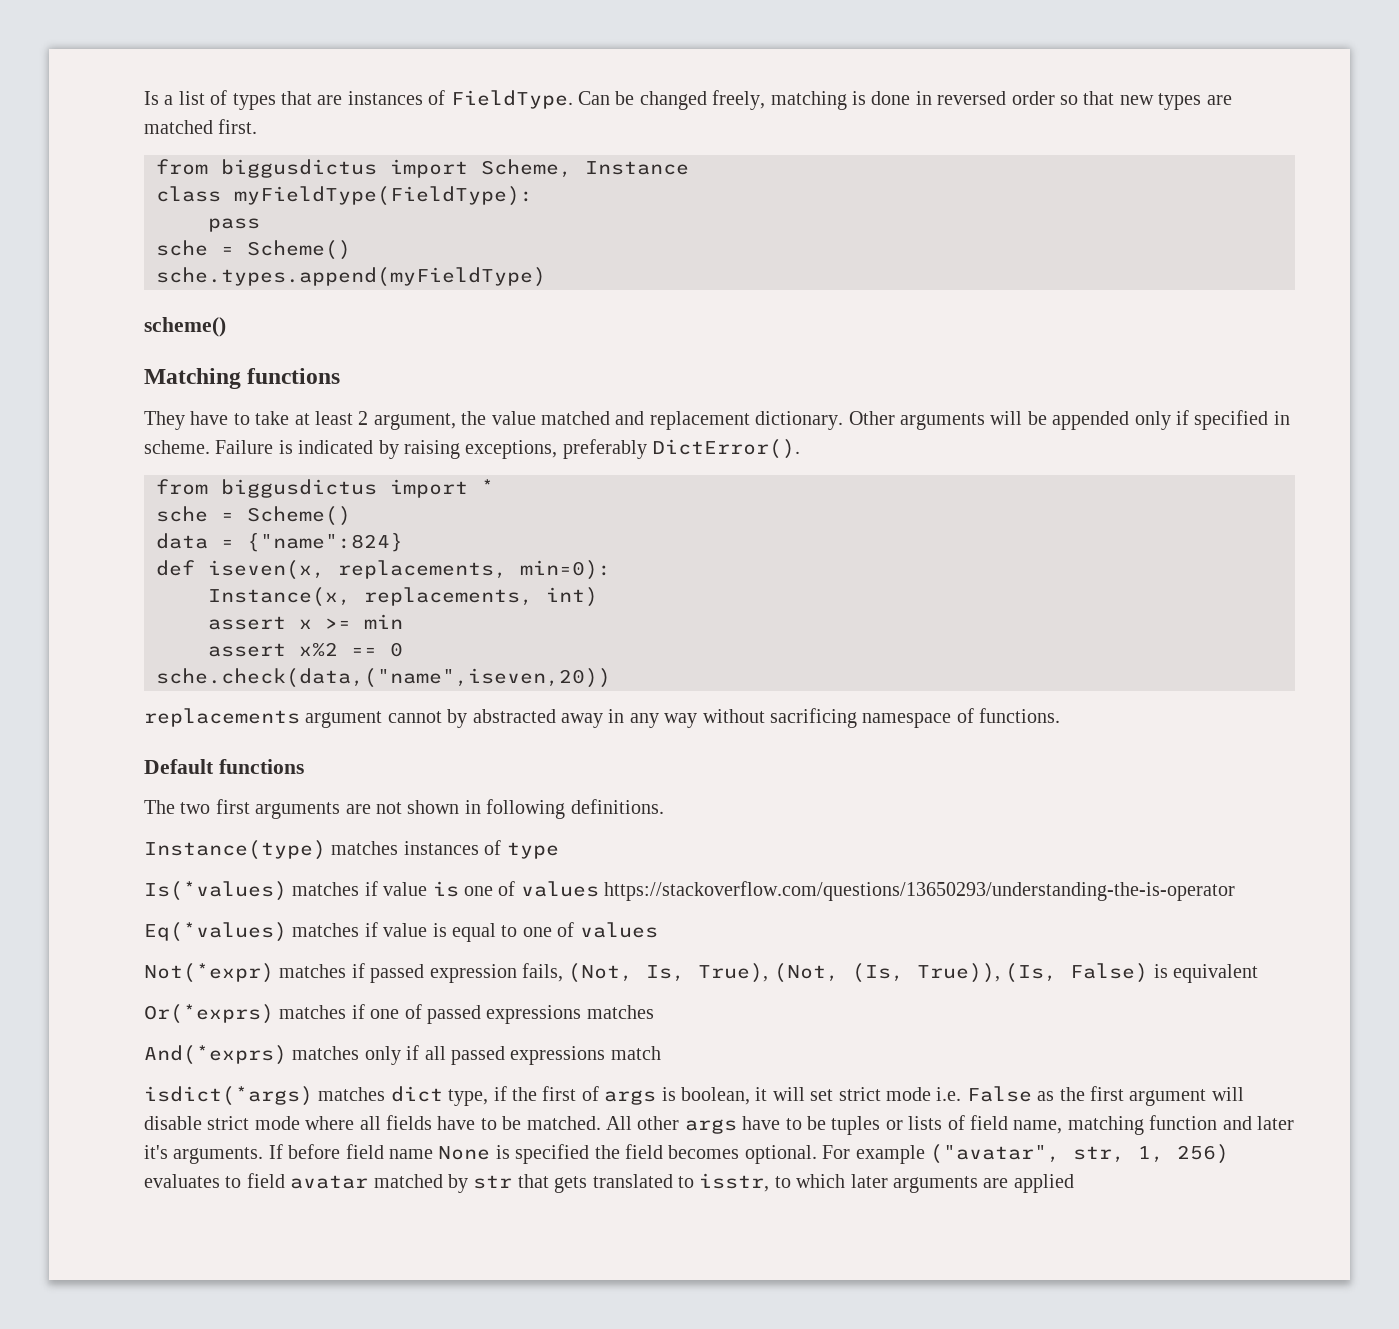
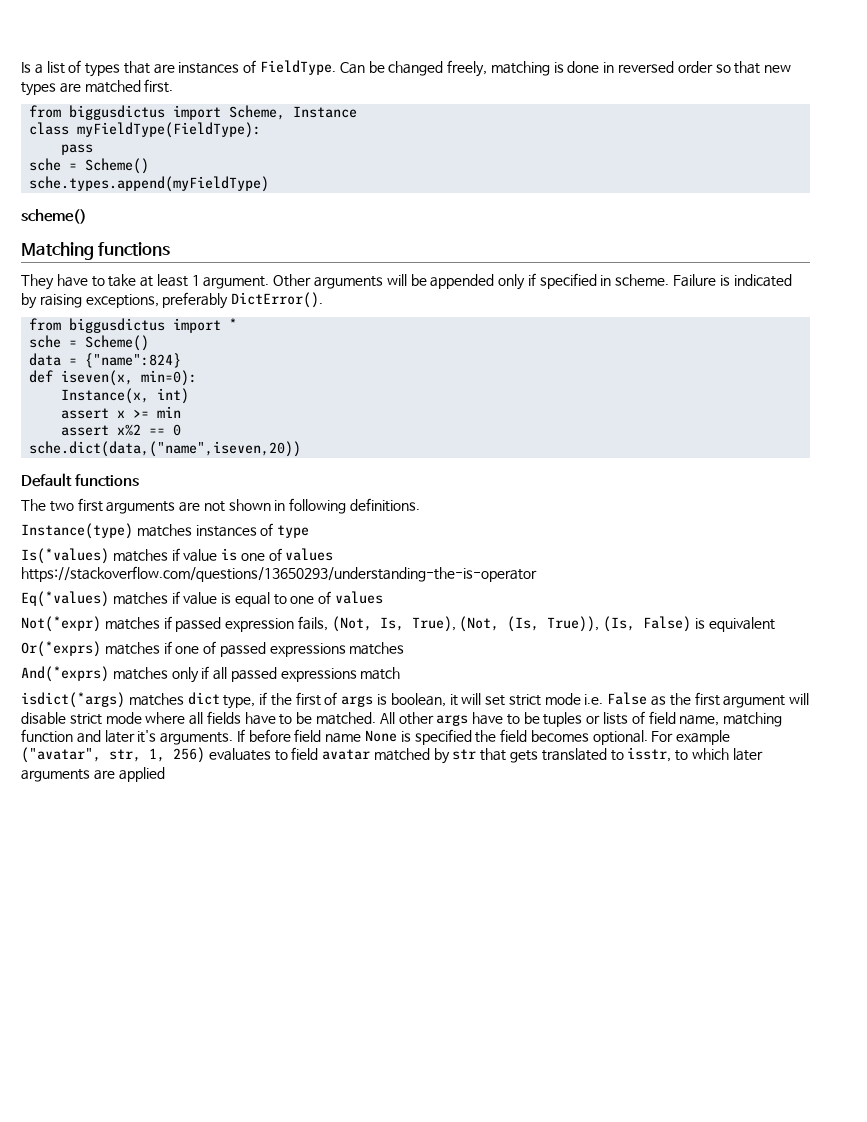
- They have to take at least 2 argument, the value matched and replacement dictionary.
+ They have to take at least 1 argument.
- def iseven(x, replacements, min=0):
+ def iseven(x, min=0):
- Instance(x, replacements, int)
+ Instance(x, int)
- sche.check(data,("name",iseven,20))
- replacements argument cannot by abstracted away in any way without sacrificing namespace of functions.
+ sche.dict(data,("name",iseven,20))

